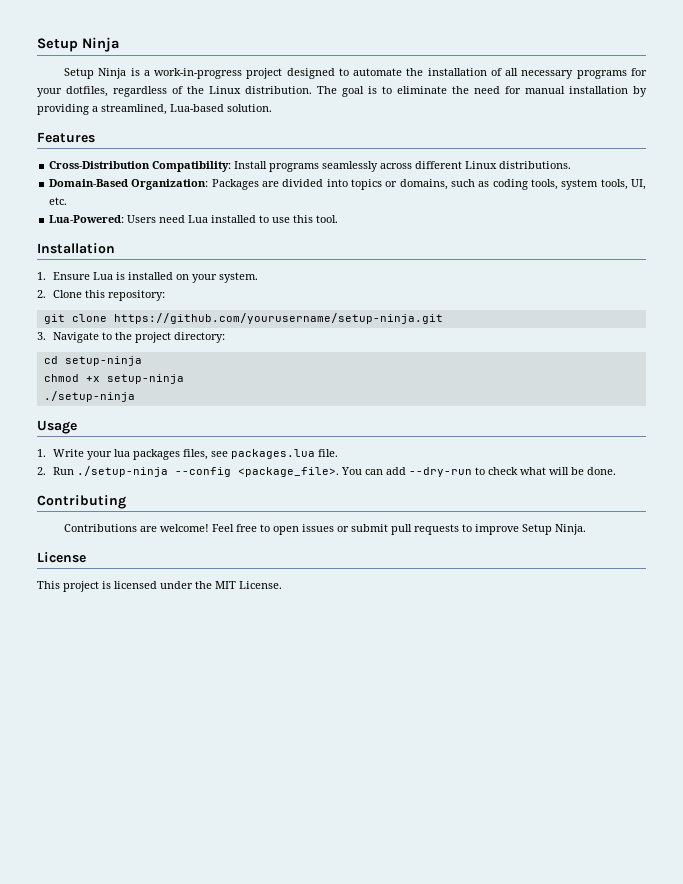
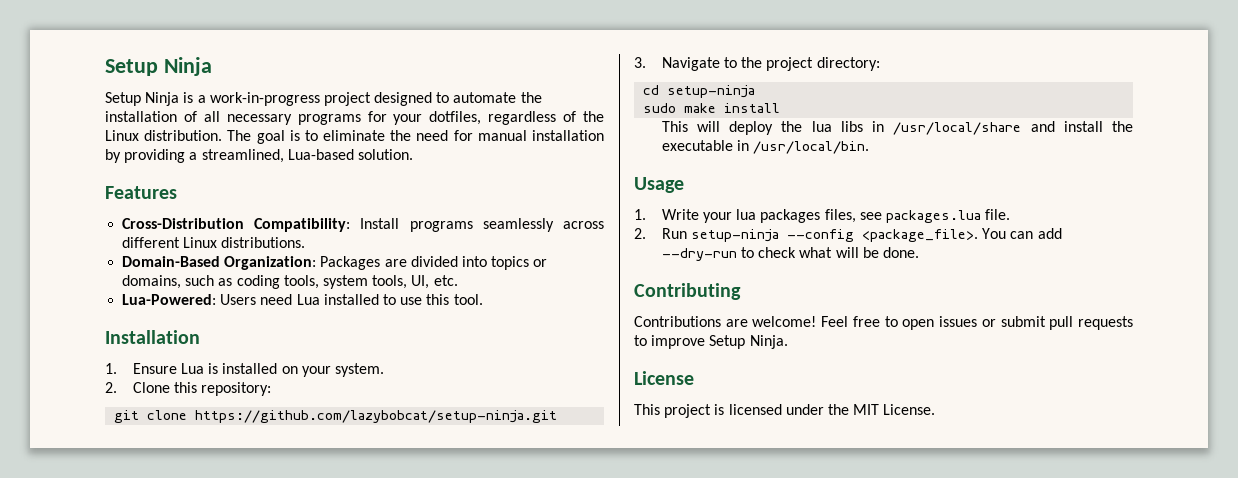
- git clone https://github.com/yourusername/setup-ninja.git
+ git clone https://github.com/lazybobcat/setup-ninja.git
- chmod +x setup-ninja
- ./setup-ninja
+ sudo make install
+ This will deploy the lua libs in /usr/local/share and install the executable in /usr/local/bin.
- 2. Run ./setup-ninja --config <package_file>.
+ 2. Run setup-ninja --config <package_file>.

